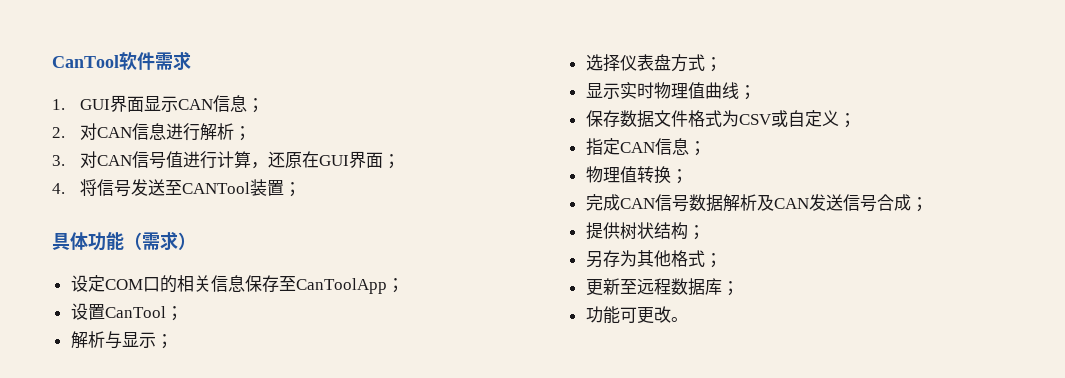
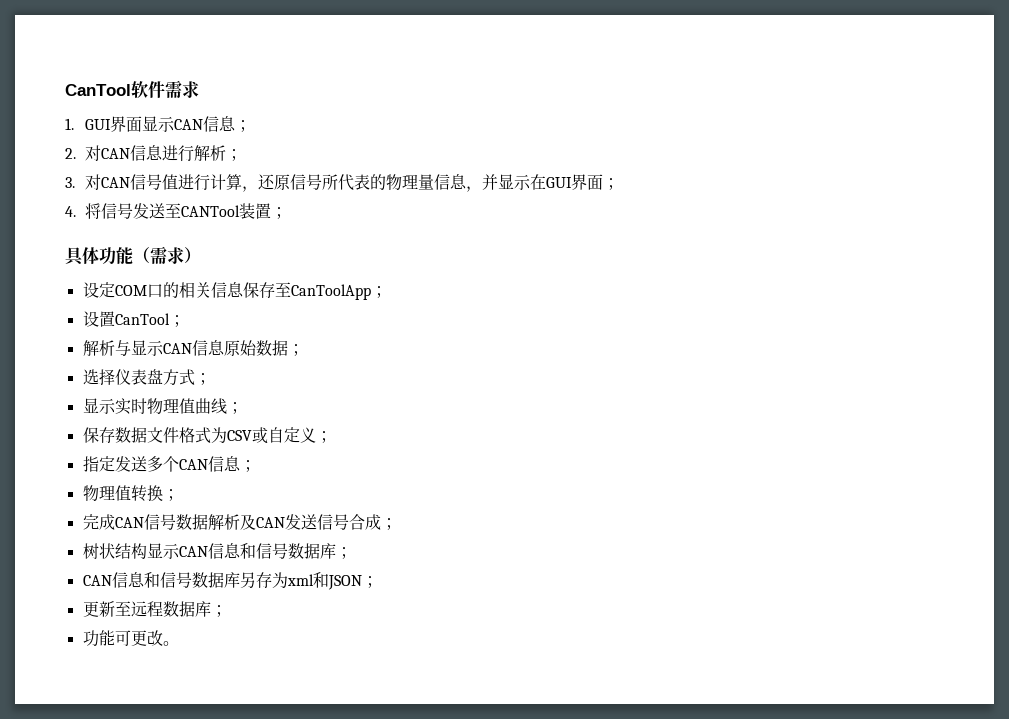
- 3.对CAN信号值进行计算，还原在GUI界面；
+ 3.对CAN信号值进行计算，还原信号所代表的物理量信息，并显示在GUI界面；
- 解析与显示；
+ 解析与显示CAN信息原始数据；
- 指定CAN信息；
+ 指定发送多个CAN信息；
- 提供树状结构；
- 另存为其他格式；
+ 树状结构显示CAN信息和信号数据库；
+ CAN信息和信号数据库另存为xml和JSON；

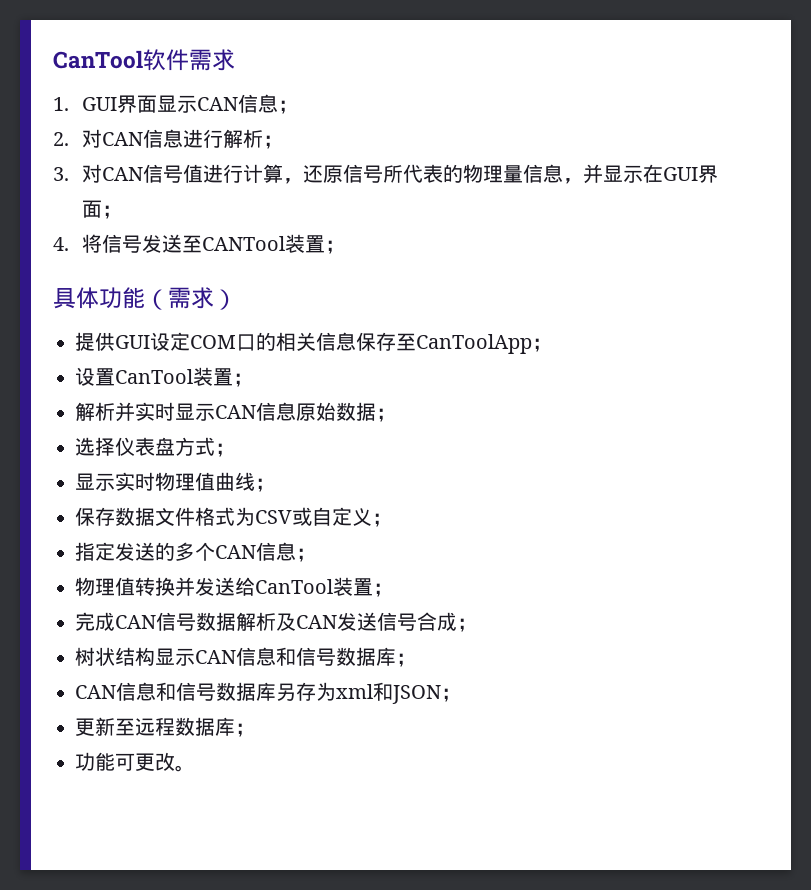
- 设定COM口的相关信息保存至CanToolApp；
+ 提供GUI设定COM口的相关信息保存至CanToolApp；
- 设置CanTool；
+ 设置CanTool装置；
- 解析与显示CAN信息原始数据；
+ 解析并实时显示CAN信息原始数据；
- 指定发送多个CAN信息；
+ 指定发送的多个CAN信息；
- 物理值转换；
+ 物理值转换并发送给CanTool装置；

